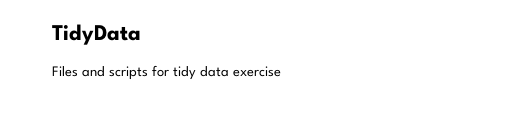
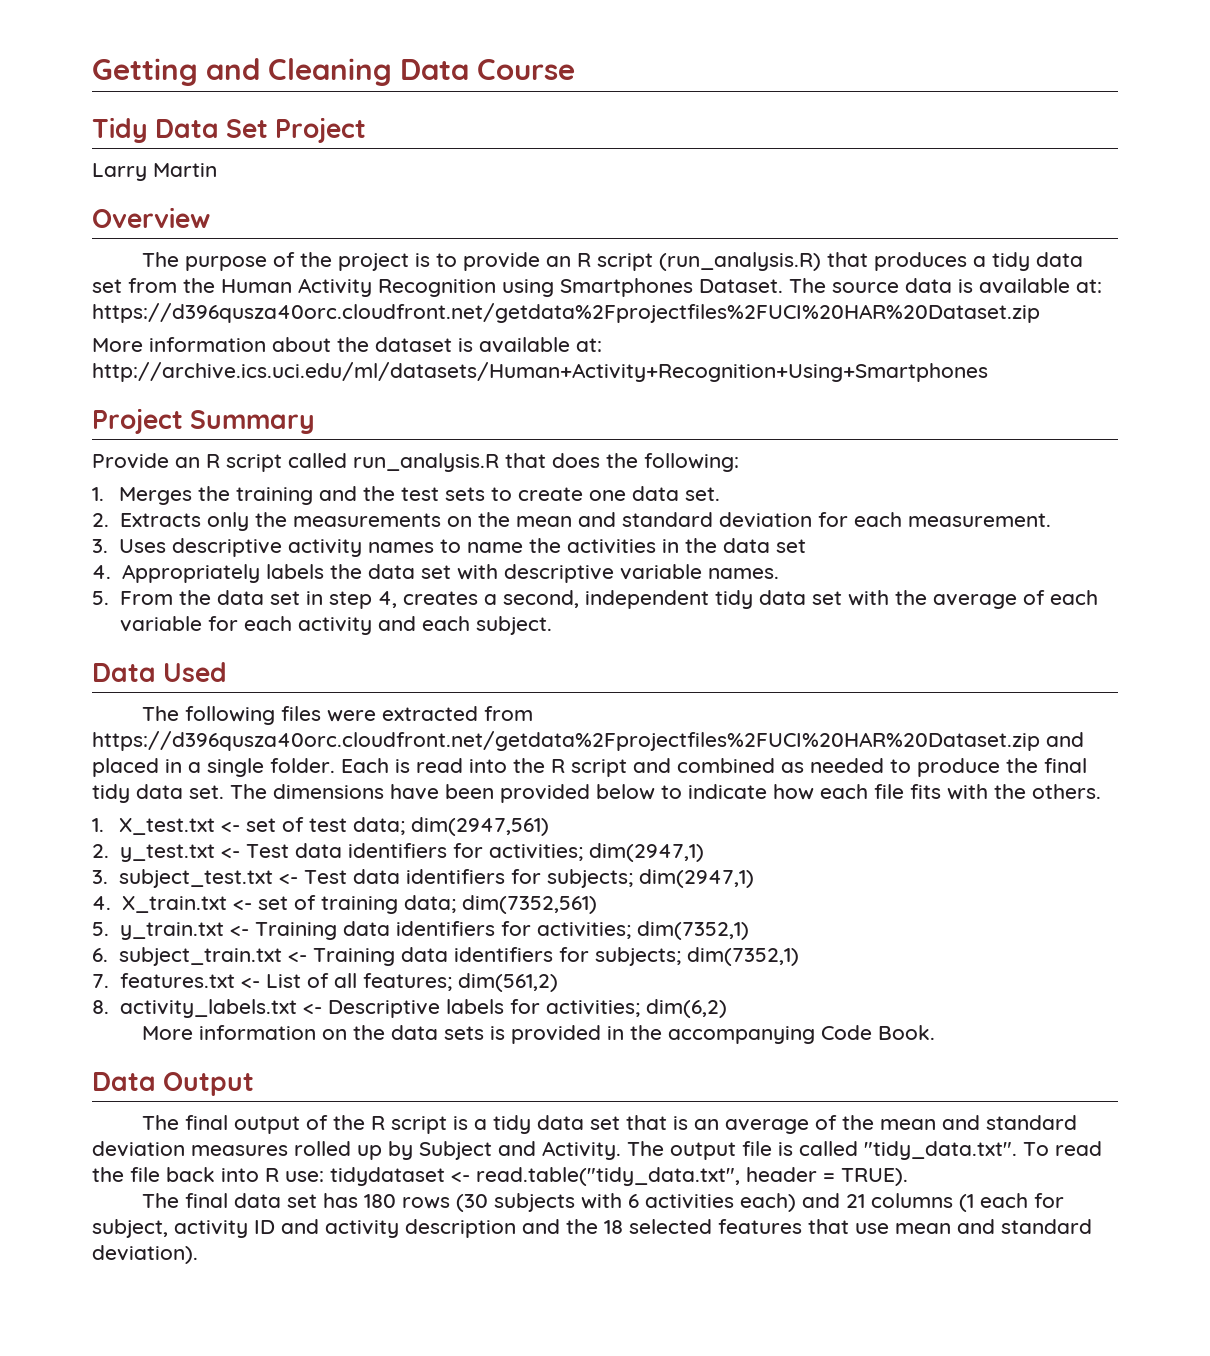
- TidyData
- Files and scripts for tidy data exercise
+ Getting and Cleaning Data Course
+ Tidy Data Set Project
+ Larry Martin
+ Overview
+ The purpose of the project is to provide an R script (run_analysis.R) that produces a tidy data set from the Human Activity Recognition using Smartphones Dataset. The source data is available at: https://d396qusza40orc.cloudfront.net/getdata%2Fprojectfiles%2FUCI%20HAR%20Dataset.zip
+ More information about the dataset is available at: http://archive.ics.uci.edu/ml/datasets/Human+Activity+Recognition+Using+Smartphones
+ Project Summary
+ Provide an R script called run_analysis.R that does the following:
+ 1. Merges the training and the test sets to create one data set.
+ 2. Extracts only the measurements on the mean and standard deviation for each measurement.
+ 3. Uses descriptive activity names to name the activities in the data set
+ 4. Appropriately labels the data set with descriptive variable names.
+ 5. From the data set in step 4, creates a second, independent tidy data set with the average of each variable for each activity and each subject.
+ Data Used
+ The following files were extracted from https://d396qusza40orc.cloudfront.net/getdata%2Fprojectfiles%2FUCI%20HAR%20Dataset.zip and placed in a single folder. Each is read into the R script and combined as needed to produce the final tidy data set. The dimensions have been provided below to indicate how each file fits with the others.
+ 1. X_test.txt <- set of test data; dim(2947,561)
+ 2. y_test.txt <- Test data identifiers for activities; dim(2947,1)
+ 3. subject_test.txt <- Test data identifiers for subjects; dim(2947,1)
+ 4. X_train.txt <- set of training data; dim(7352,561)
+ 5. y_train.txt <- Training data identifiers for activities; dim(7352,1)
+ 6. subject_train.txt <- Training data identifiers for subjects; dim(7352,1)
+ 7. features.txt <- List of all features; dim(561,2)
+ 8. activity_labels.txt <- Descriptive labels for activities; dim(6,2)
+ More information on the data sets is provided in the accompanying Code Book.
+ Data Output
+ The final output of the R script is a tidy data set that is an average of the mean and standard deviation measures rolled up by Subject and Activity. The output file is called "tidy_data.txt". To read the file back into R use: tidydataset <- read.table("tidy_data.txt", header = TRUE).
+ The final data set has 180 rows (30 subjects with 6 activities each) and 21 columns (1 each for subject, activity ID and activity description and the 18 selected features that use mean and standard deviation).

